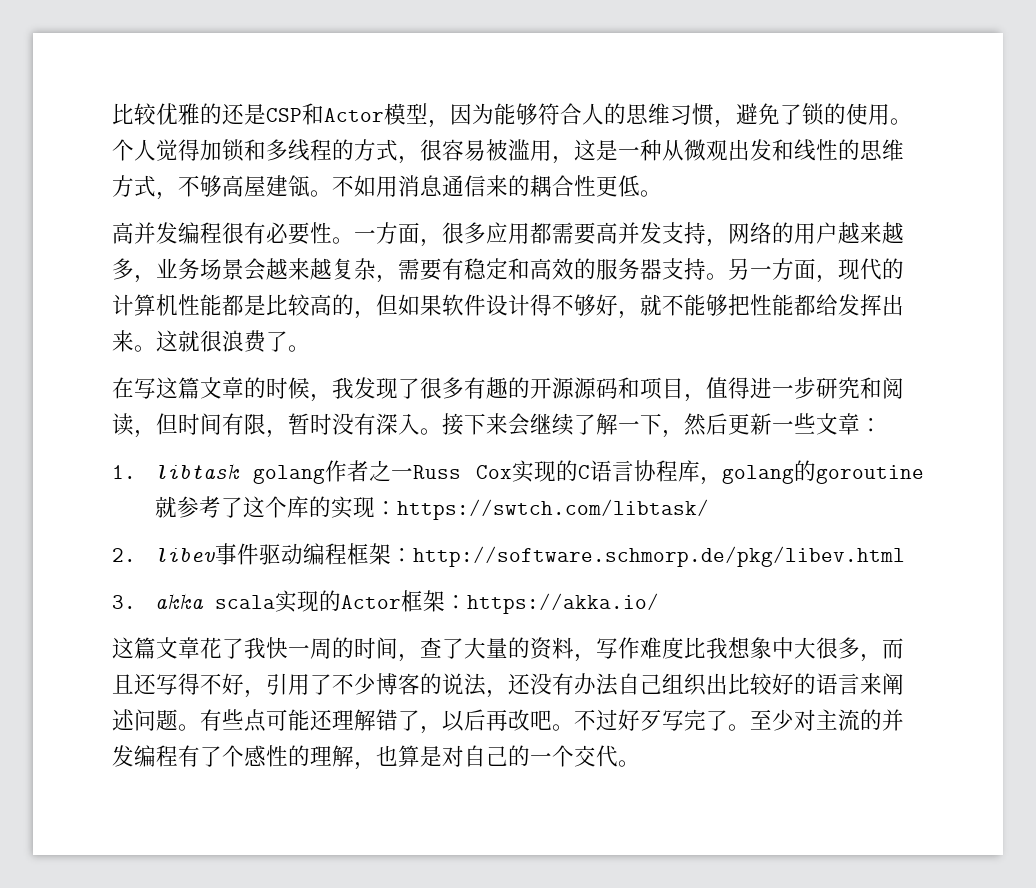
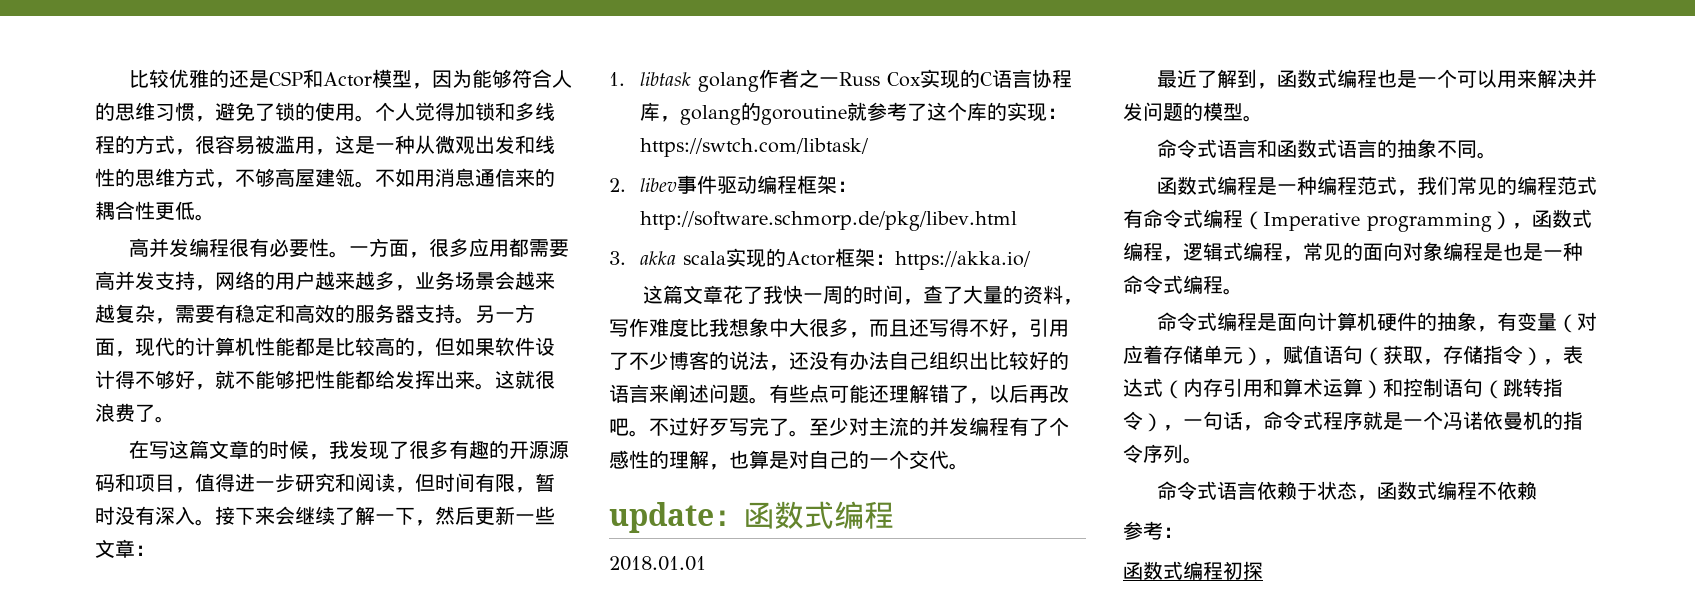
+ update：函数式编程
+ 2018.01.01
+ 最近了解到，函数式编程也是一个可以用来解决并发问题的模型。
+ 命令式语言和函数式语言的抽象不同。
+ 函数式编程是一种编程范式，我们常见的编程范式有命令式编程（Imperative programming），函数式编程，逻辑式编程，常见的面向对象编程是也是一种命令式编程。
+ 命令式编程是面向计算机硬件的抽象，有变量（对应着存储单元），赋值语句（获取，存储指令），表达式（内存引用和算术运算）和控制语句（跳转指令），一句话，命令式程序就是一个冯诺依曼机的指令序列。
+ 命令式语言依赖于状态，函数式编程不依赖
+ 参考：
+ 函数式编程初探

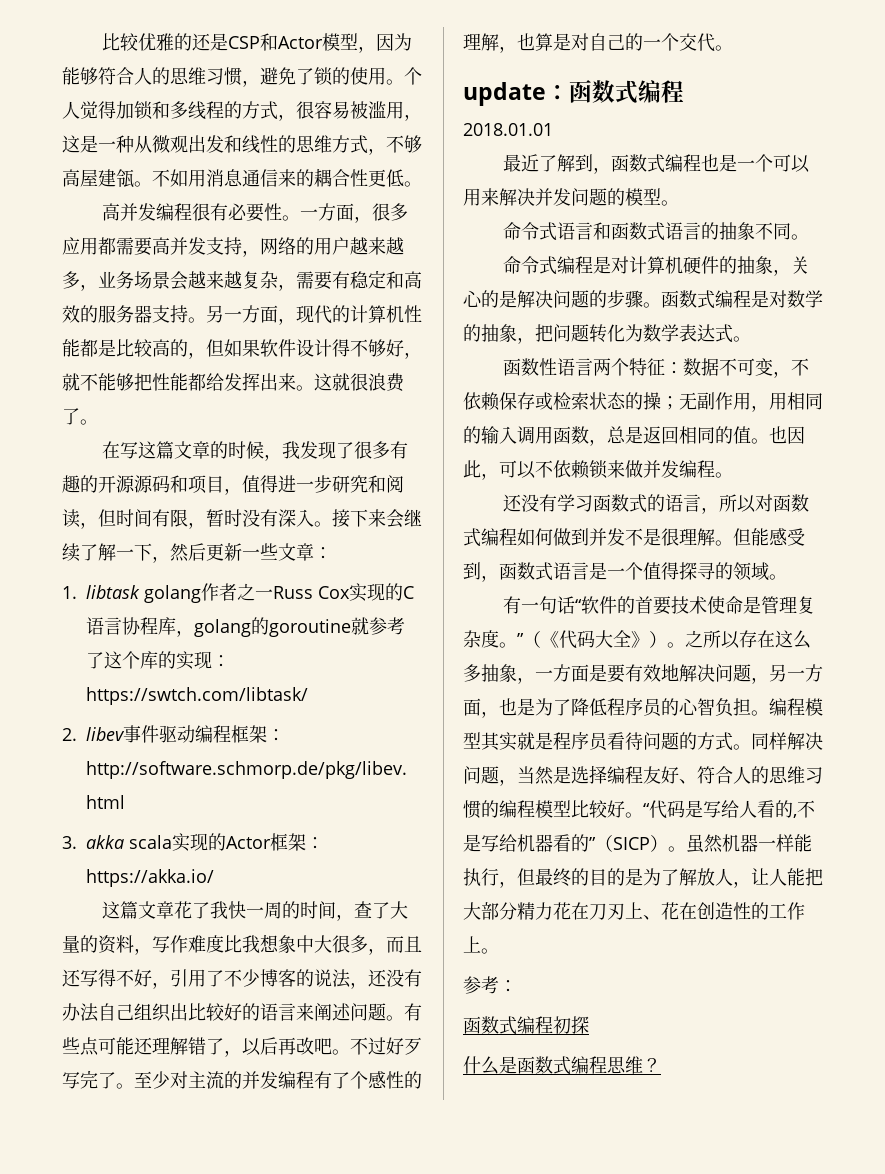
- 函数式编程是一种编程范式，我们常见的编程范式有命令式编程（Imperative programming），函数式编程，逻辑式编程，常见的面向对象编程是也是一种命令式编程。
- 命令式编程是面向计算机硬件的抽象，有变量（对应着存储单元），赋值语句（获取，存储指令），表达式（内存引用和算术运算）和控制语句（跳转指令），一句话，命令式程序就是一个冯诺依曼机的指令序列。
- 命令式语言依赖于状态，函数式编程不依赖
+ 命令式编程是对计算机硬件的抽象，关心的是解决问题的步骤。函数式编程是对数学的抽象，把问题转化为数学表达式。
+ 函数性语言两个特征：数据不可变，不依赖保存或检索状态的操；无副作用，用相同的输入调用函数，总是返回相同的值。也因此，可以不依赖锁来做并发编程。
+ 还没有学习函数式的语言，所以对函数式编程如何做到并发不是很理解。但能感受到，函数式语言是一个值得探寻的领域。
+ 有一句话“软件的首要技术使命是管理复杂度。”（《代码大全》）。之所以存在这么多抽象，一方面是要有效地解决问题，另一方面，也是为了降低程序员的心智负担。编程模型其实就是程序员看待问题的方式。同样解决问题，当然是选择编程友好、符合人的思维习惯的编程模型比较好。“代码是写给人看的,不是写给机器看的”（SICP）。虽然机器一样能执行，但最终的目的是为了解放人，让人能把大部分精力花在刀刃上、花在创造性的工作上。
+ 什么是函数式编程思维？

